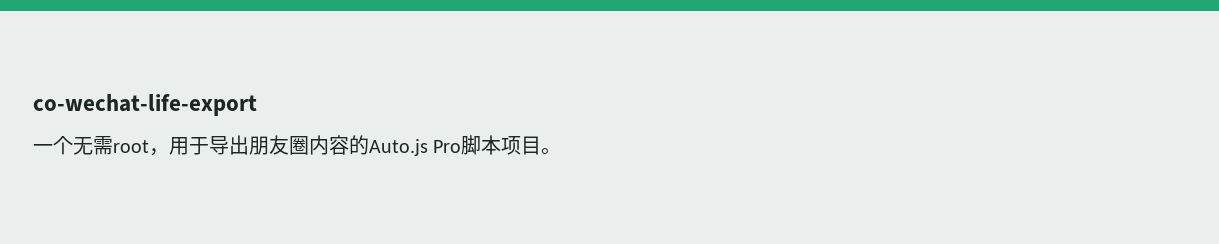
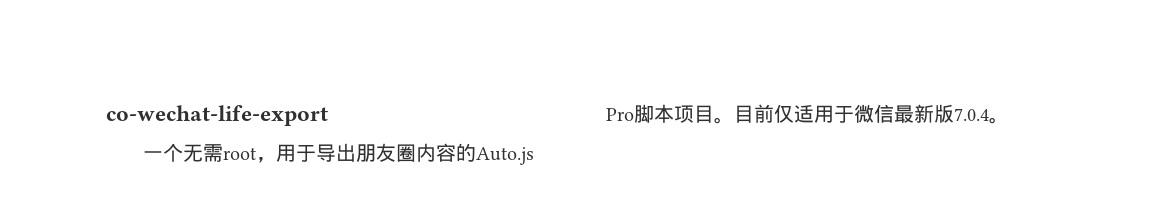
+ 目前仅适用于微信最新版7.0.4。

